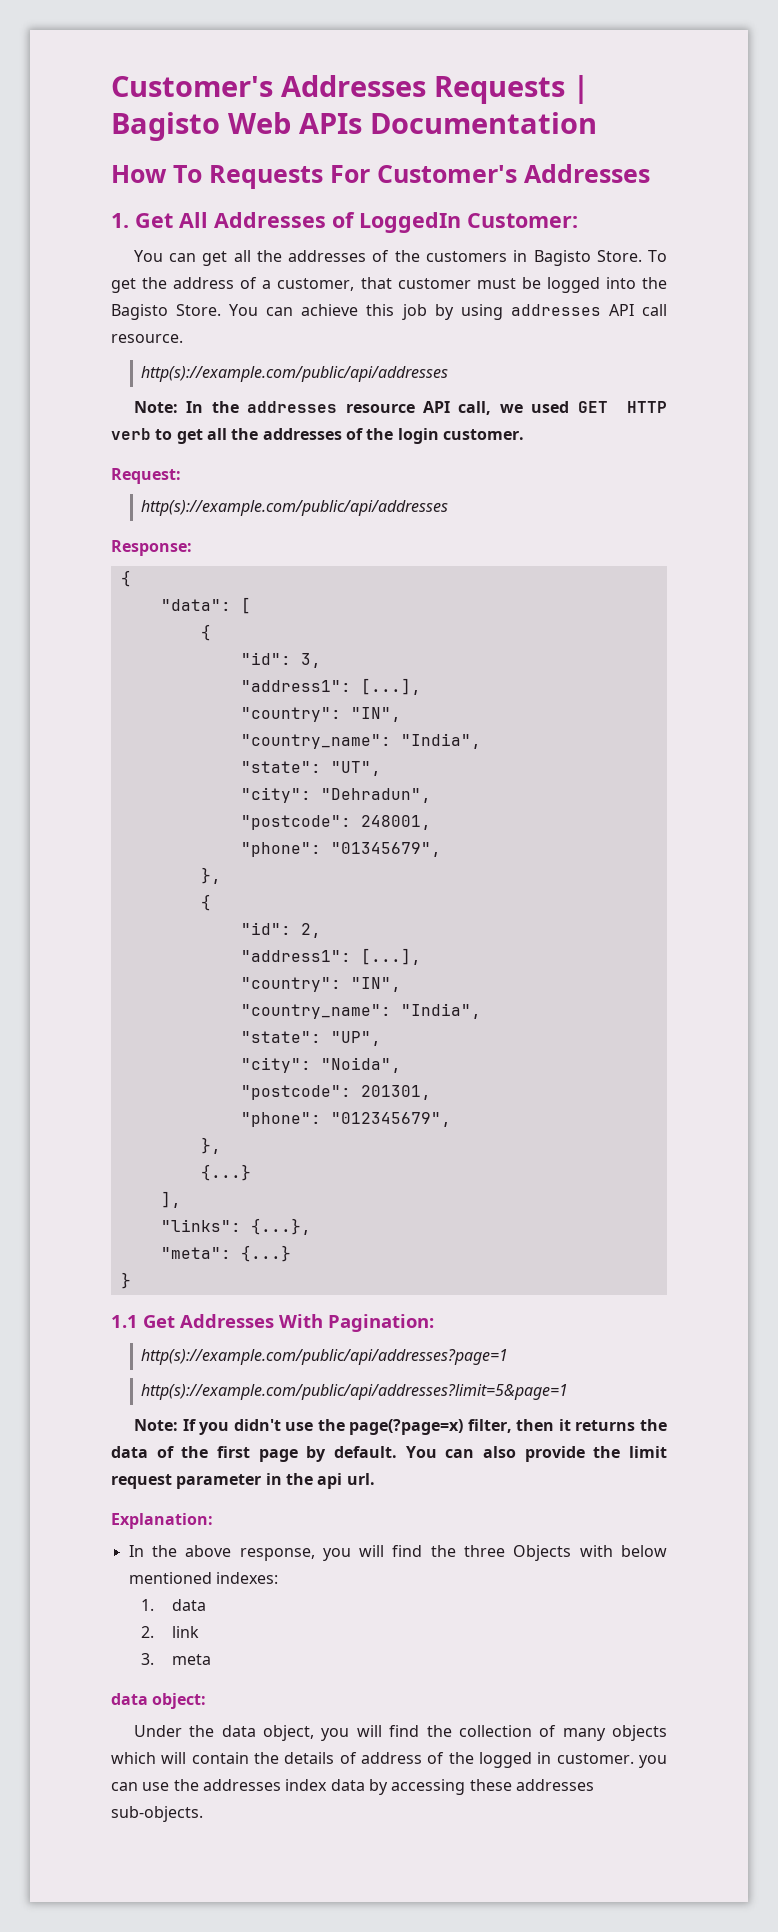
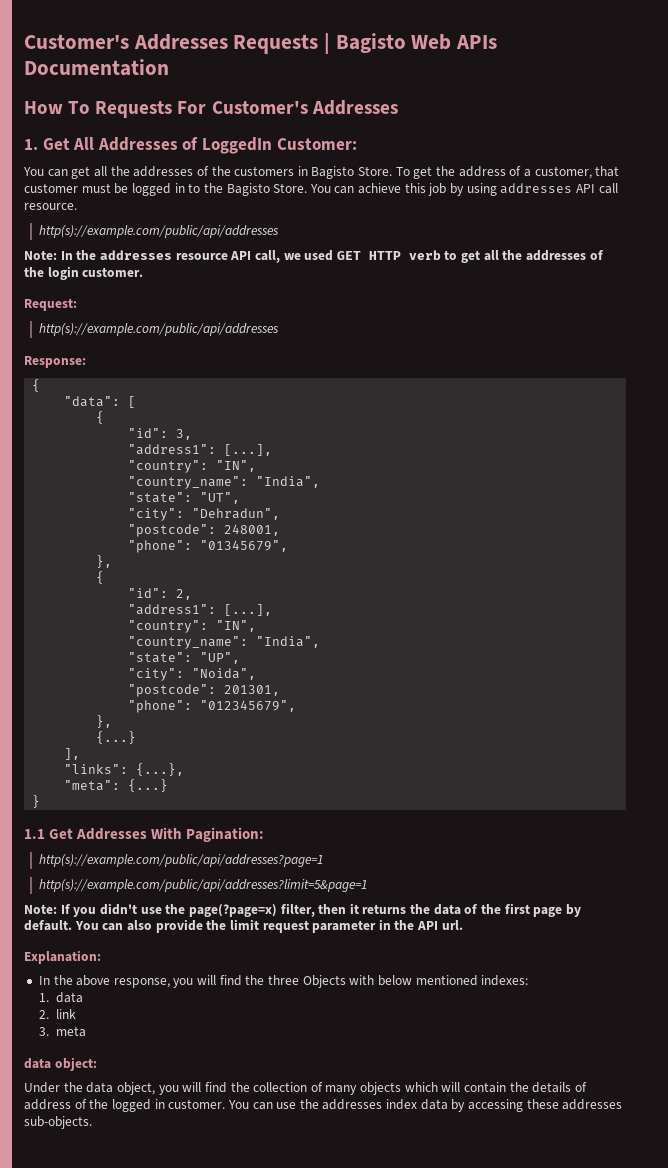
- To get the address of a customer, that customer must be logged into the Bagisto Store.
+ To get the address of a customer, that customer must be logged in to the Bagisto Store.
- You can also provide the limit request parameter in the api url.
+ You can also provide the limit request parameter in the API url.
- Under the data object, you will find the collection of many objects which will contain the details of address of the logged in customer. you can use the addresses index data by accessing these addresses sub-objects.
+ Under the data object, you will find the collection of many objects which will contain the details of address of the logged in customer. You can use the addresses index data by accessing these addresses sub-objects.

